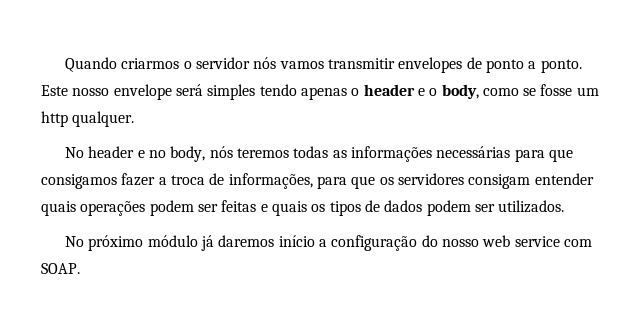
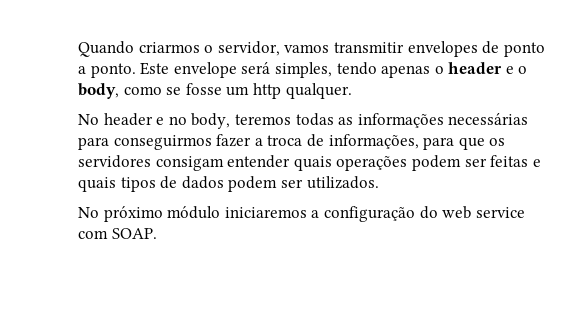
- Quando criarmos o servidor nós vamos transmitir envelopes de ponto a ponto.
+ Quando criarmos o servidor, vamos transmitir envelopes de ponto a ponto.
- Este nosso envelope será simples tendo apenas o header e o body, como se fosse um http qualquer.
+ Este envelope será simples, tendo apenas o header e o body, como se fosse um http qualquer.
- No header e no body, nós teremos todas as informações necessárias para que consigamos fazer a troca de informações, para que os servidores consigam entender quais operações podem ser feitas e quais os tipos de dados podem ser utilizados.
+ No header e no body, teremos todas as informações necessárias para conseguirmos fazer a troca de informações, para que os servidores consigam entender quais operações podem ser feitas e quais tipos de dados podem ser utilizados.
- No próximo módulo já daremos início a configuração do nosso web service com SOAP.
+ No próximo módulo iniciaremos a configuração do web service com SOAP.

